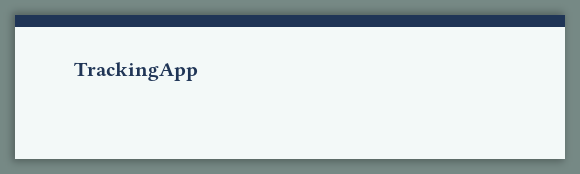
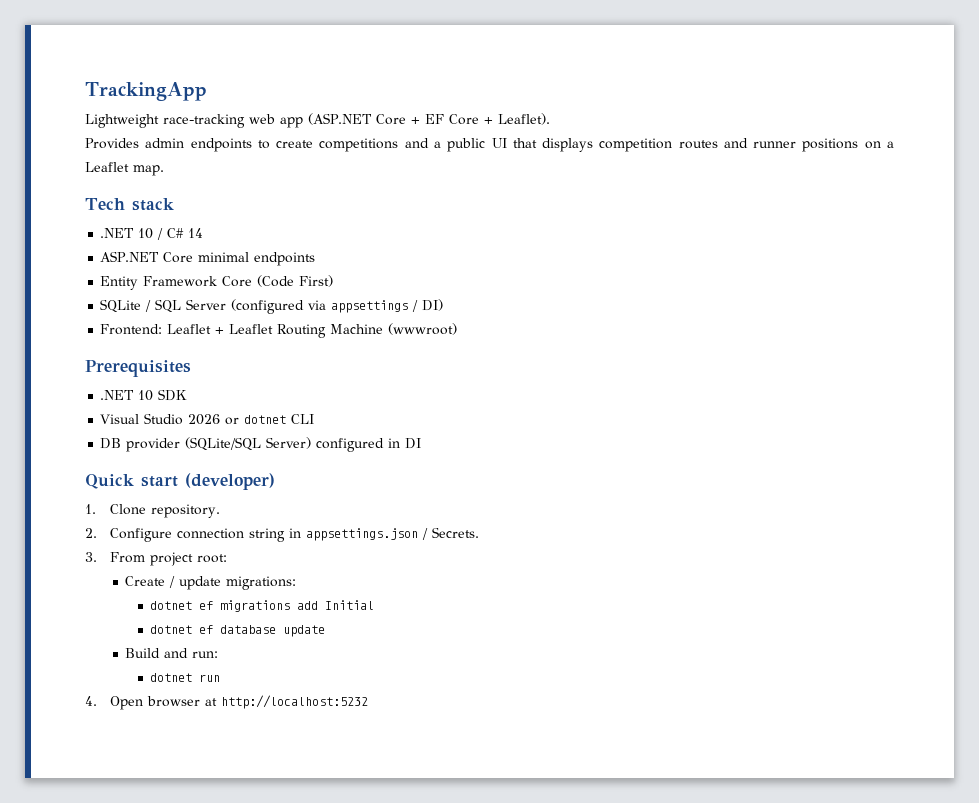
+ Lightweight race-tracking web app (ASP.NET Core + EF Core + Leaflet).
+ Provides admin endpoints to create competitions and a public UI that displays competition routes and runner positions on a Leaflet map.
+ Tech stack
+ .NET 10 / C# 14
+ ASP.NET Core minimal endpoints
+ Entity Framework Core (Code First)
+ SQLite / SQL Server (configured via appsettings / DI)
+ Frontend: Leaflet + Leaflet Routing Machine (wwwroot)
+ Prerequisites
+ .NET 10 SDK
+ Visual Studio 2026 or dotnet CLI
+ DB provider (SQLite/SQL Server) configured in DI
+ Quick start (developer)
+ 1. Clone repository.
+ 2. Configure connection string in appsettings.json / Secrets.
+ 3. From project root:
+ Create / update migrations:
+ dotnet ef migrations add Initial
+ dotnet ef database update
+ Build and run:
+ dotnet run
+ 4. Open browser at http://localhost:5232

